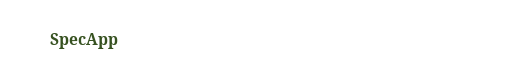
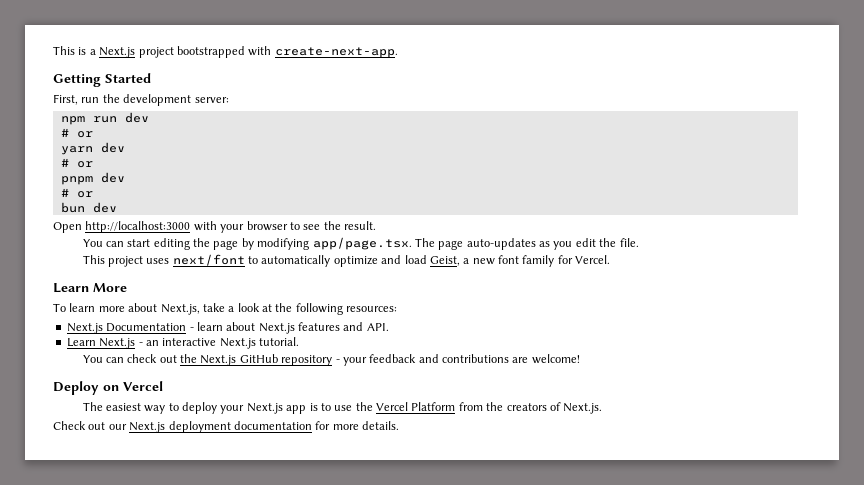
- SpecApp
+ This is a Next.js project bootstrapped with create-next-app.
+ Getting Started
+ First, run the development server:
+ npm run dev
+ # or
+ yarn dev
+ # or
+ pnpm dev
+ # or
+ bun dev
+ Open http://localhost:3000 with your browser to see the result.
+ You can start editing the page by modifying app/page.tsx. The page auto-updates as you edit the file.
+ This project uses next/font to automatically optimize and load Geist, a new font family for Vercel.
+ Learn More
+ To learn more about Next.js, take a look at the following resources:
+ Next.js Documentation - learn about Next.js features and API.
+ Learn Next.js - an interactive Next.js tutorial.
+ You can check out the Next.js GitHub repository - your feedback and contributions are welcome!
+ Deploy on Vercel
+ The easiest way to deploy your Next.js app is to use the Vercel Platform from the creators of Next.js.
+ Check out our Next.js deployment documentation for more details.

